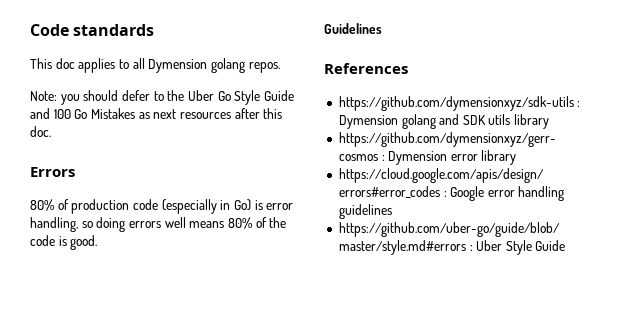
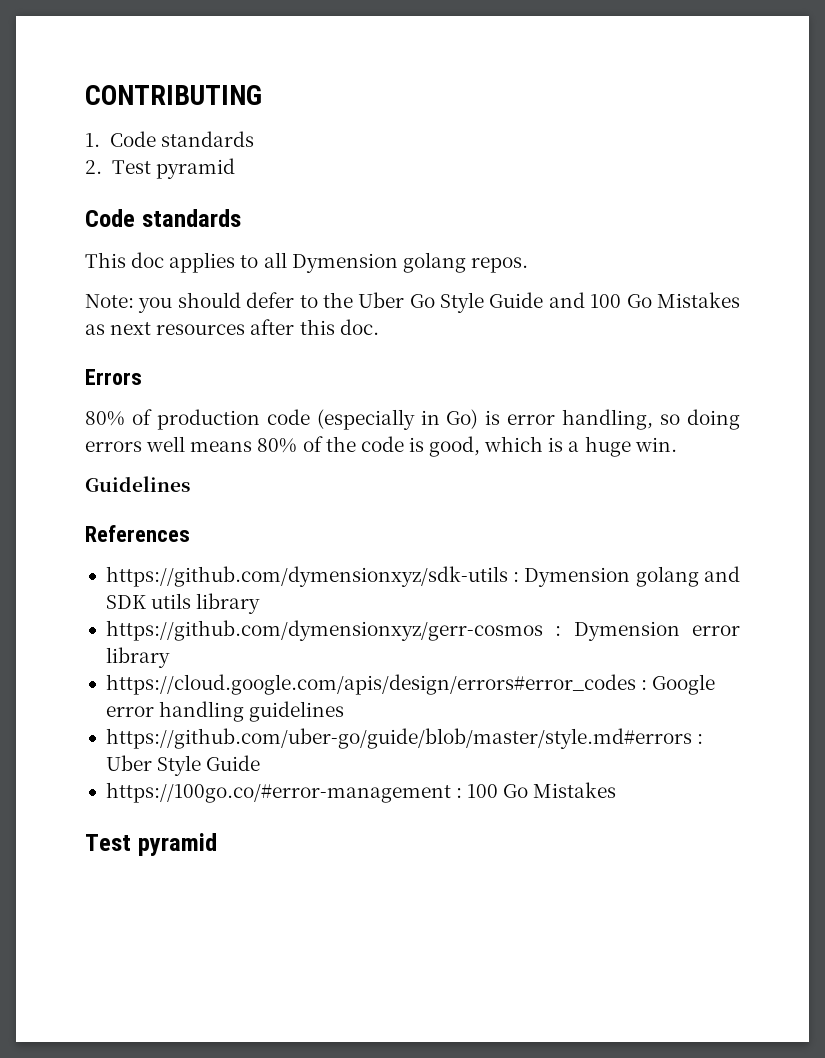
+ CONTRIBUTING
+ 1. Code standards
+ 2. Test pyramid
- 80% of production code (especially in Go) is error handling, so doing errors well means 80% of the code is good.
+ 80% of production code (especially in Go) is error handling, so doing errors well means 80% of the code is good, which is a huge win.
+ https://100go.co/#error-management : 100 Go Mistakes
+ Test pyramid

